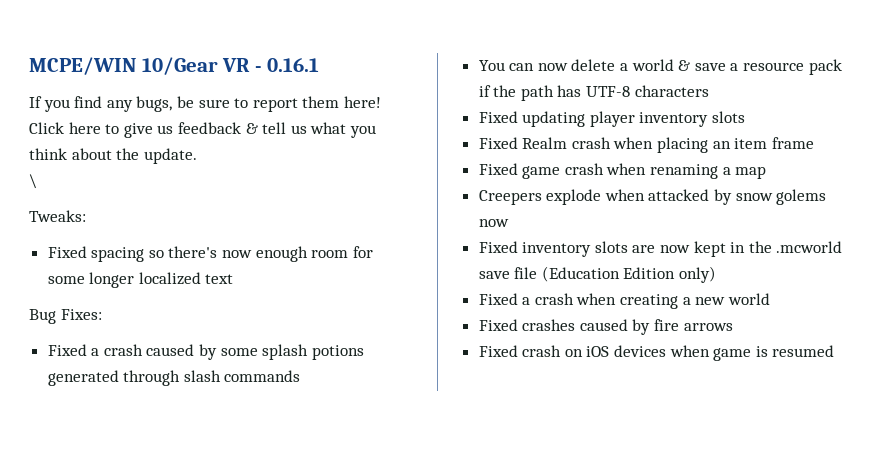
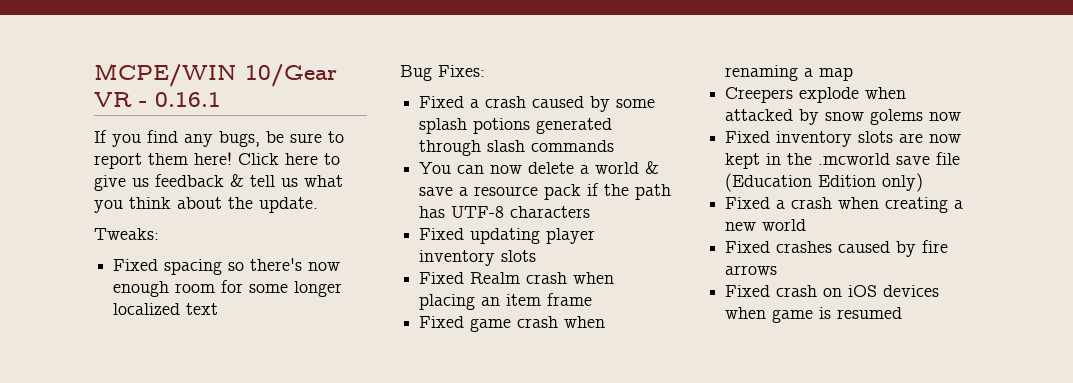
- \

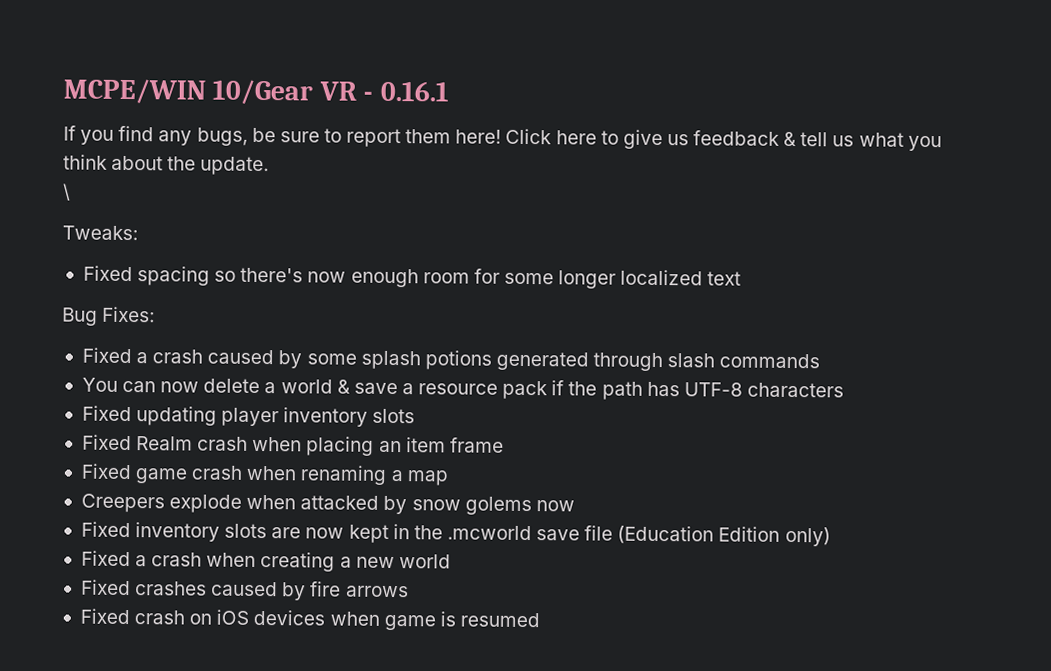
+ \

